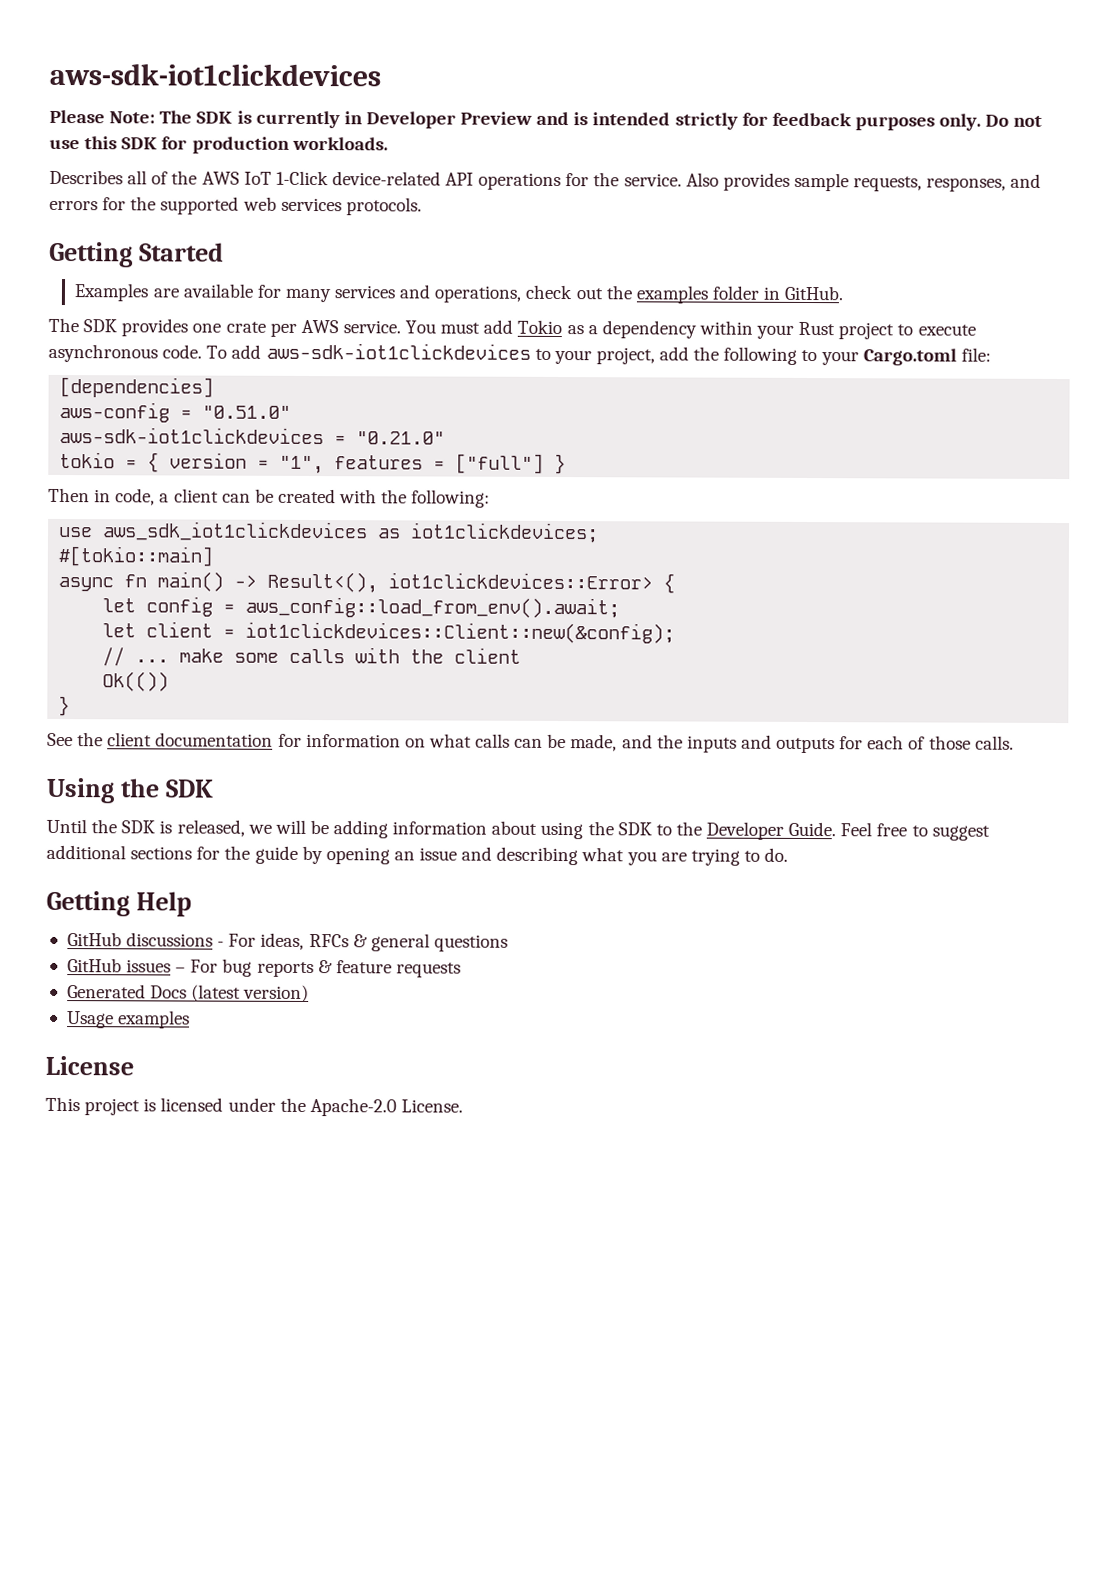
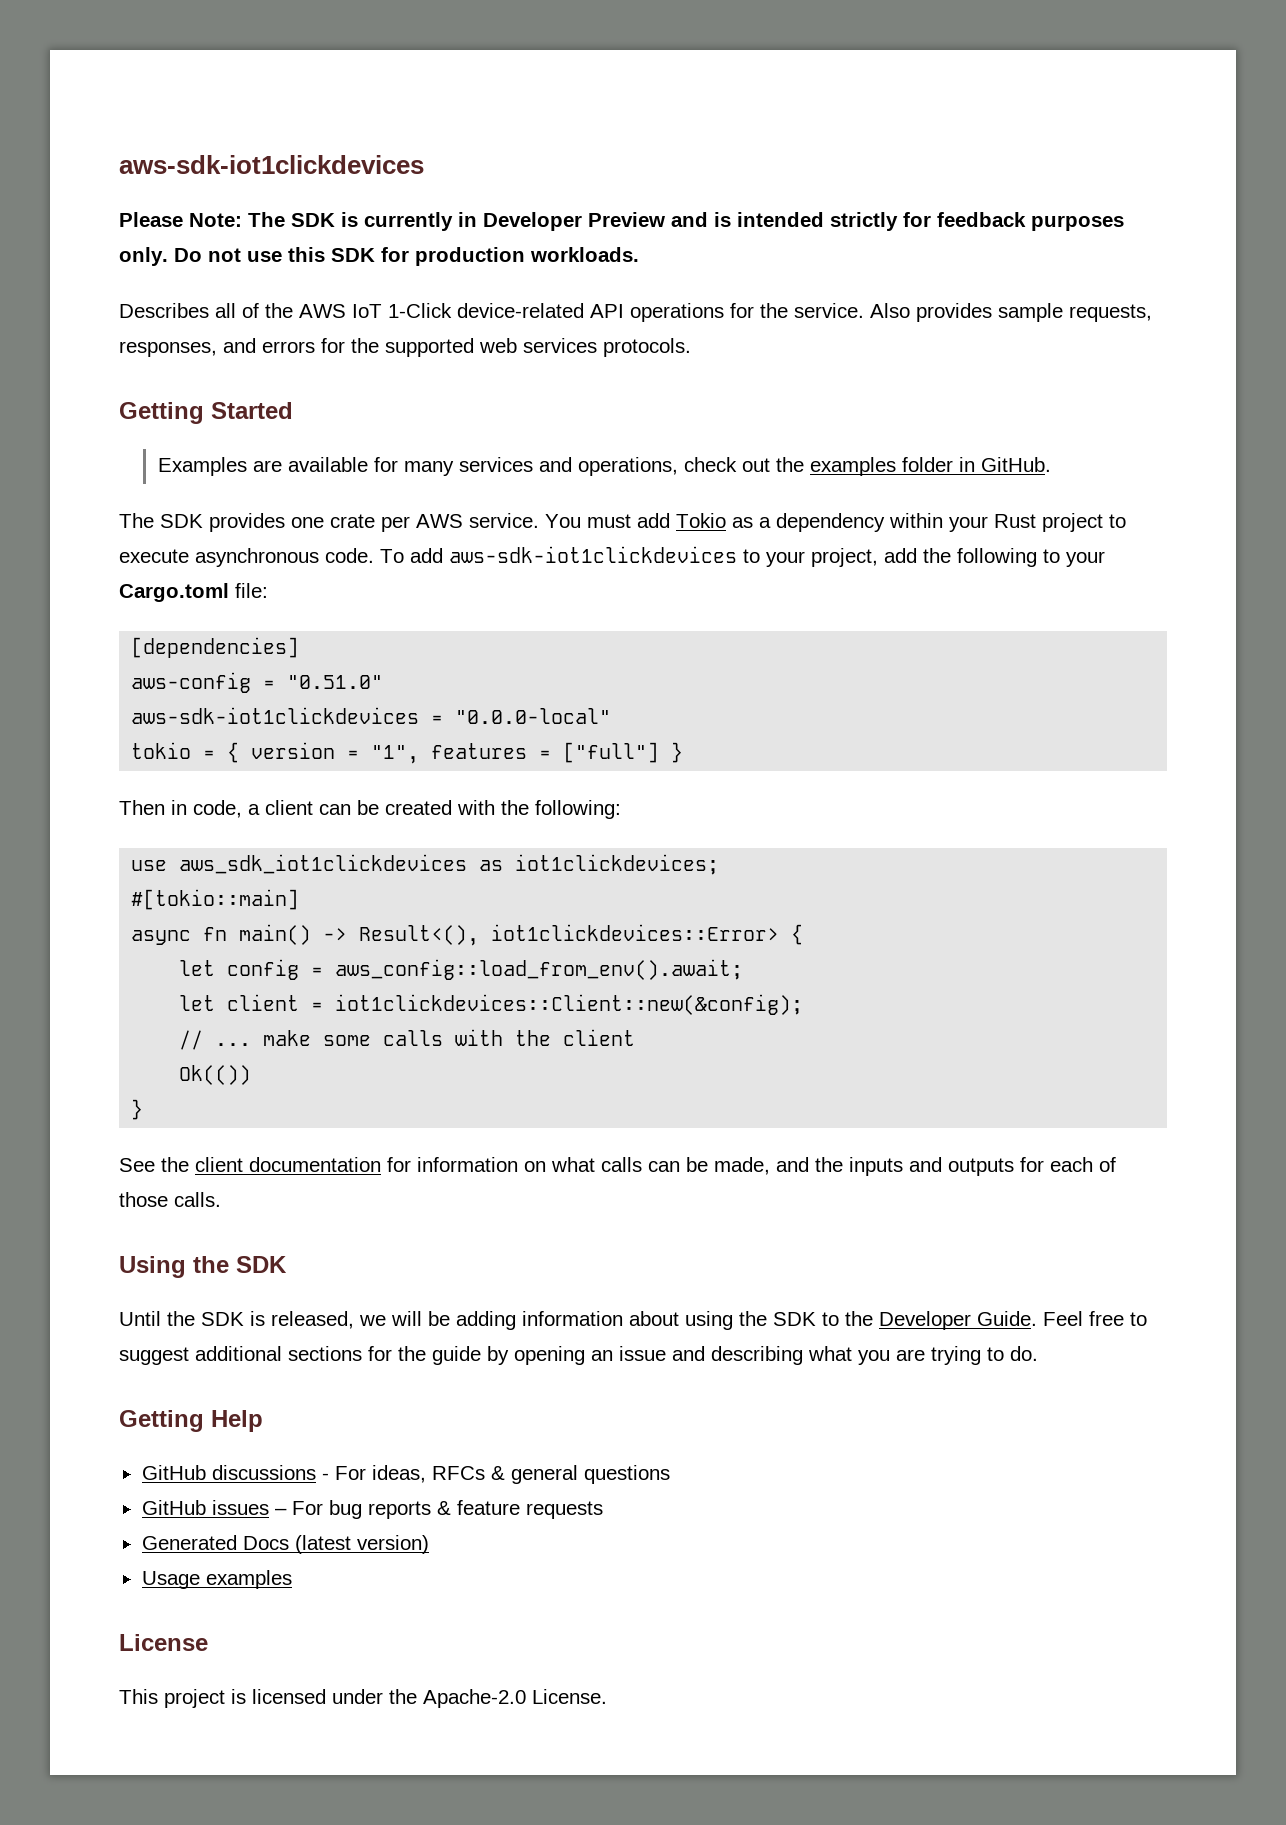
- aws-sdk-iot1clickdevices = "0.21.0"
+ aws-sdk-iot1clickdevices = "0.0.0-local"

